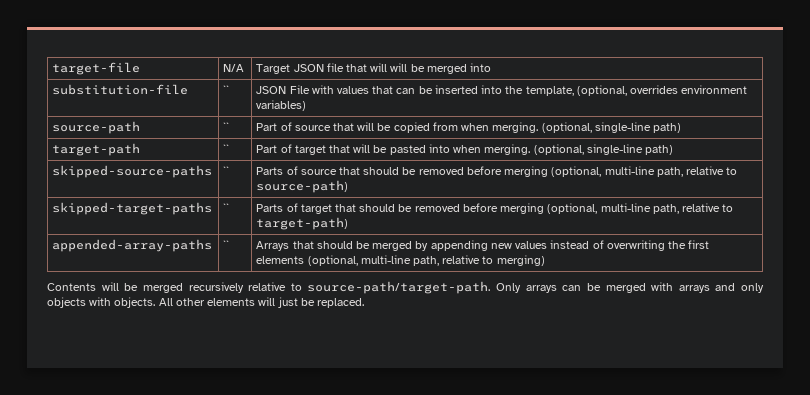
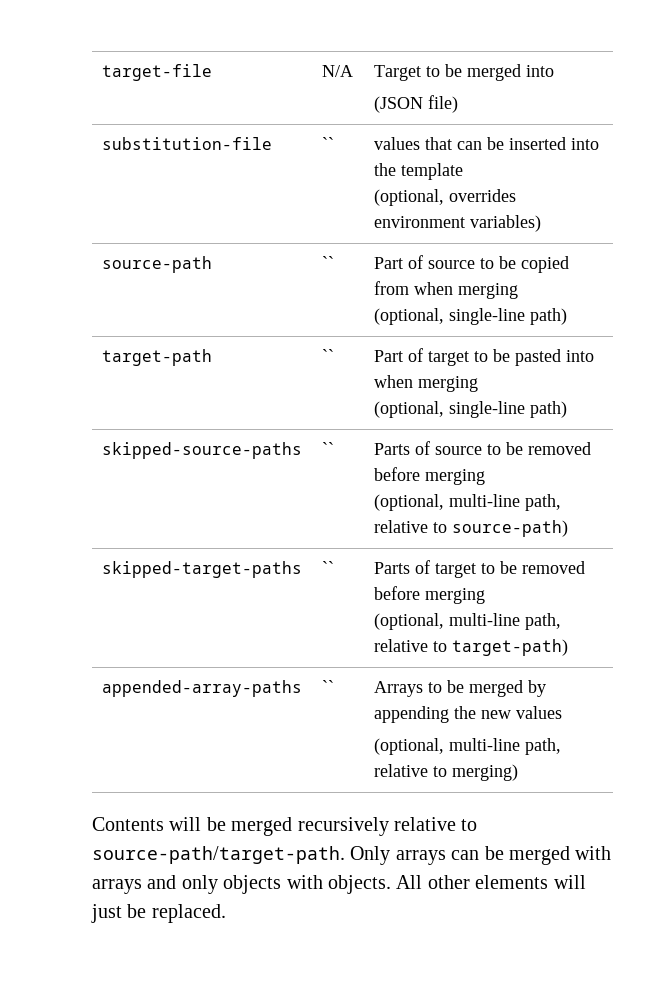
- target-file | N/A | Target JSON file that will will be merged into
+ target-file | N/A | Target to be merged into
+ (JSON file)
- substitution-file | `` | JSON File with values that can be inserted into the template, (optional, overrides environment variables)
+ substitution-file | `` | values that can be inserted into the template
+ (optional, overrides environment variables)
- source-path | `` | Part of source that will be copied from when merging. (optional, single-line path)
+ source-path | `` | Part of source to be copied from when merging
+ (optional, single-line path)
- target-path | `` | Part of target that will be pasted into when merging. (optional, single-line path)
+ target-path | `` | Part of target to be pasted into when merging
+ (optional, single-line path)
- skipped-source-paths | `` | Parts of source that should be removed before merging (optional, multi-line path, relative to source-path)
+ skipped-source-paths | `` | Parts of source to be removed before merging
+ (optional, multi-line path, relative to source-path)
- skipped-target-paths | `` | Parts of target that should be removed before merging (optional, multi-line path, relative to target-path)
+ skipped-target-paths | `` | Parts of target to be removed before merging
+ (optional, multi-line path, relative to target-path)
- appended-array-paths | `` | Arrays that should be merged by appending new values instead of overwriting the first elements (optional, multi-line path, relative to merging)
+ appended-array-paths | `` | Arrays to be merged by appending the new values
+ (optional, multi-line path, relative to merging)

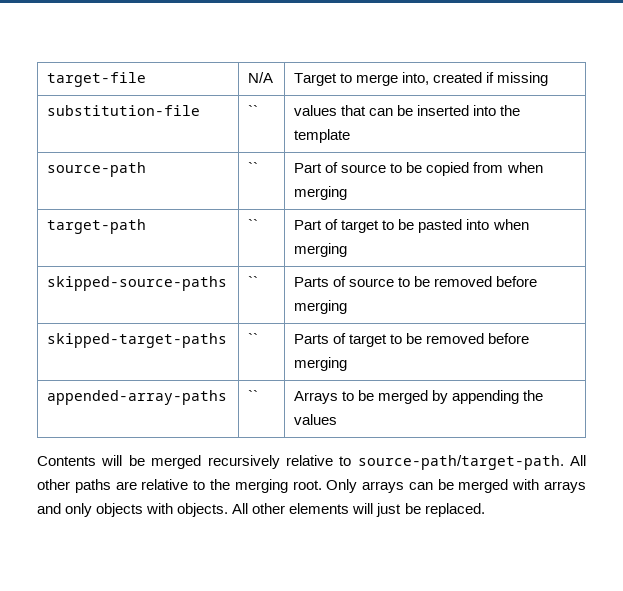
- target-file | N/A | Target to be merged into
- (JSON file)
+ target-file | N/A | Target to merge into, created if missing
  substitution-file | `` | values that can be inserted into the template
- (optional, overrides environment variables)
  source-path | `` | Part of source to be copied from when merging
- (optional, single-line path)
  target-path | `` | Part of target to be pasted into when merging
- (optional, single-line path)
  skipped-source-paths | `` | Parts of source to be removed before merging
- (optional, multi-line path, relative to source-path)
  skipped-target-paths | `` | Parts of target to be removed before merging
- (optional, multi-line path, relative to target-path)
- appended-array-paths | `` | Arrays to be merged by appending the new values
- (optional, multi-line path, relative to merging)
+ appended-array-paths | `` | Arrays to be merged by appending the values
+ All other paths are relative to the merging root.

